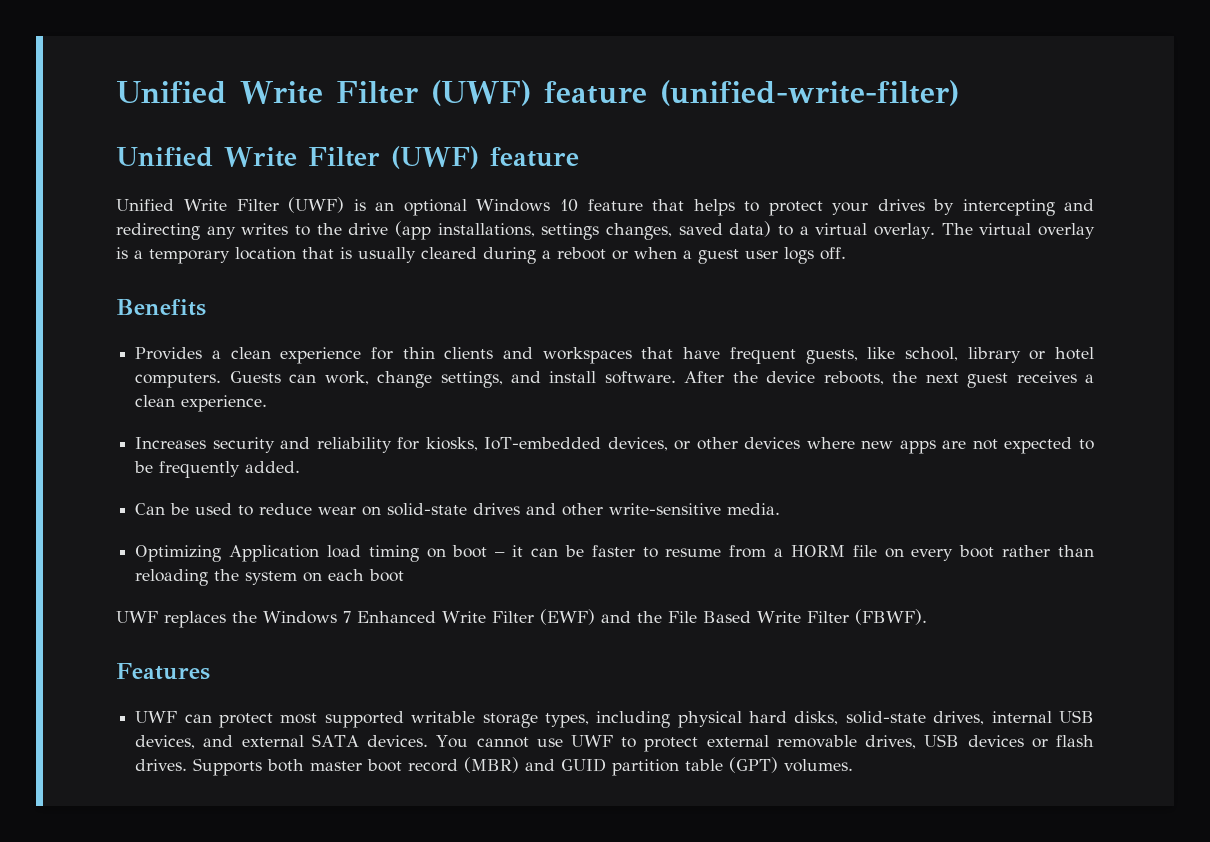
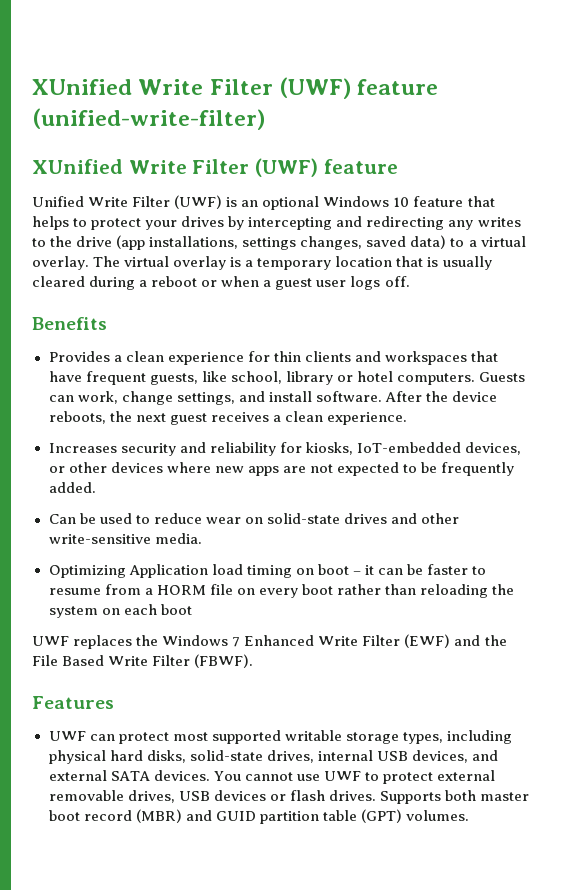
- Unified Write Filter (UWF) feature (unified-write-filter)
- Unified Write Filter (UWF) feature
+ XUnified Write Filter (UWF) feature (unified-write-filter)
+ XUnified Write Filter (UWF) feature

